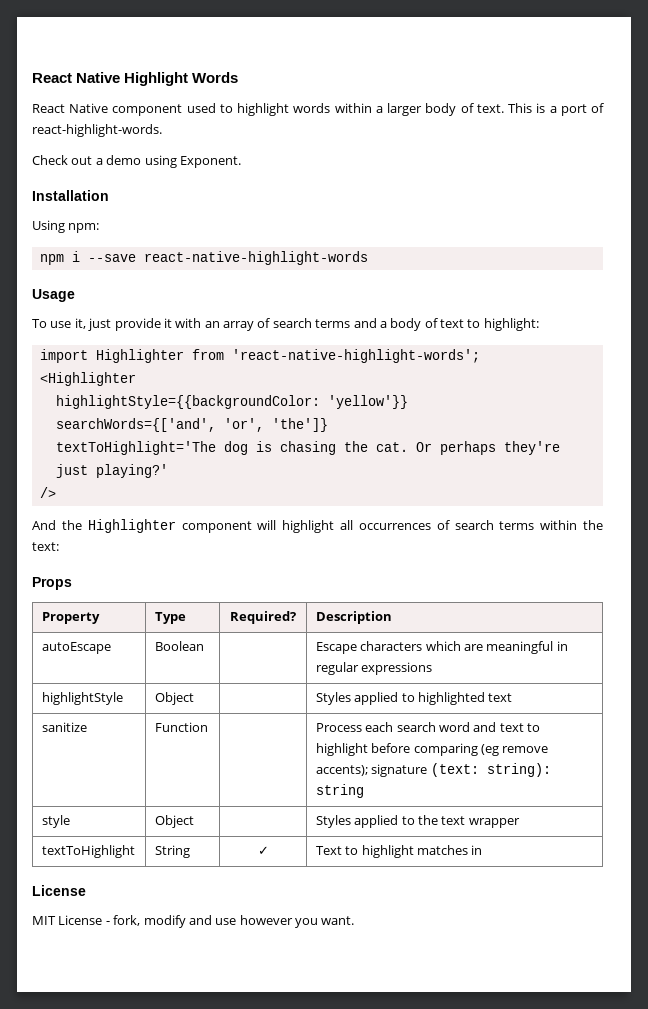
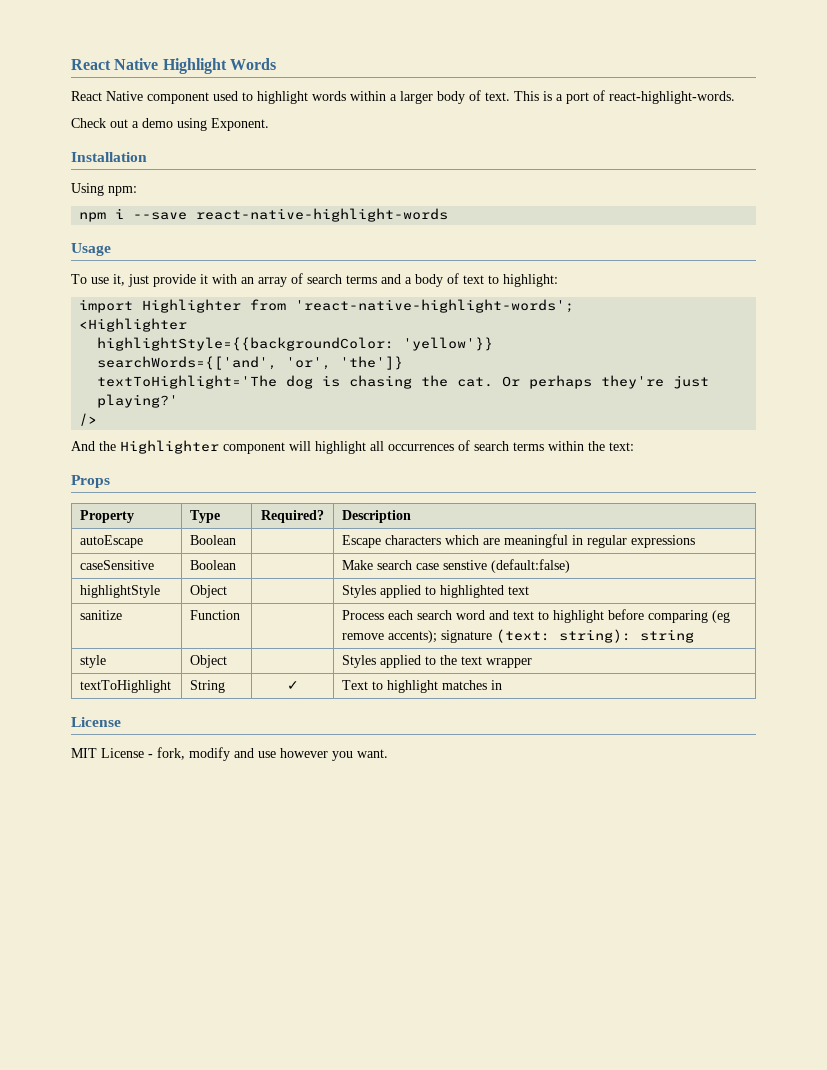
+ caseSensitive | Boolean | | Make search case senstive (default:false)

